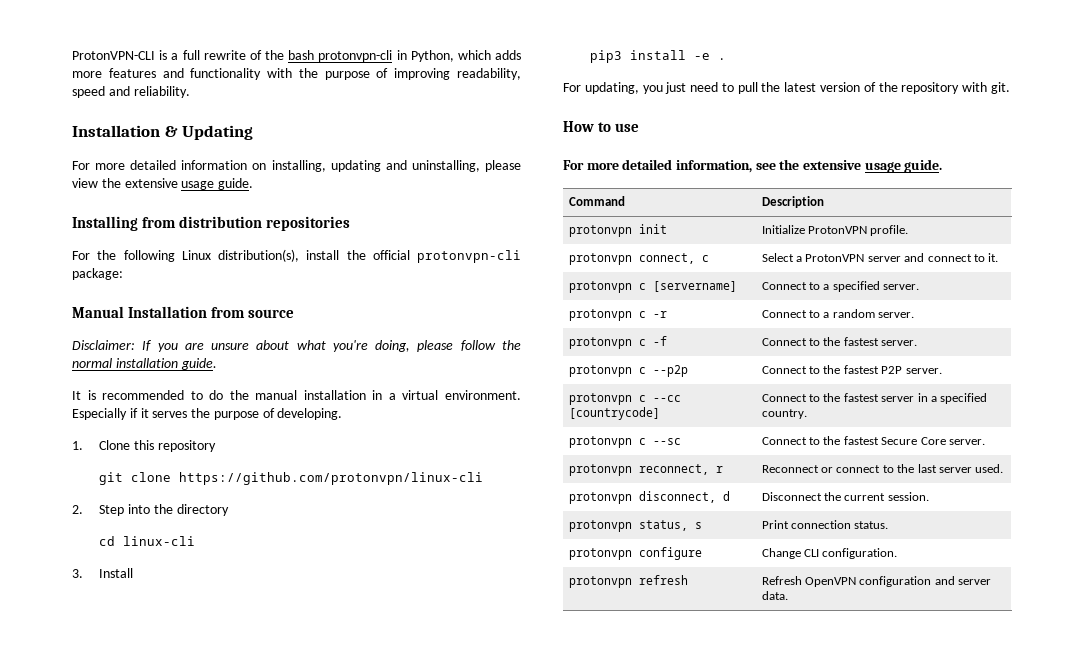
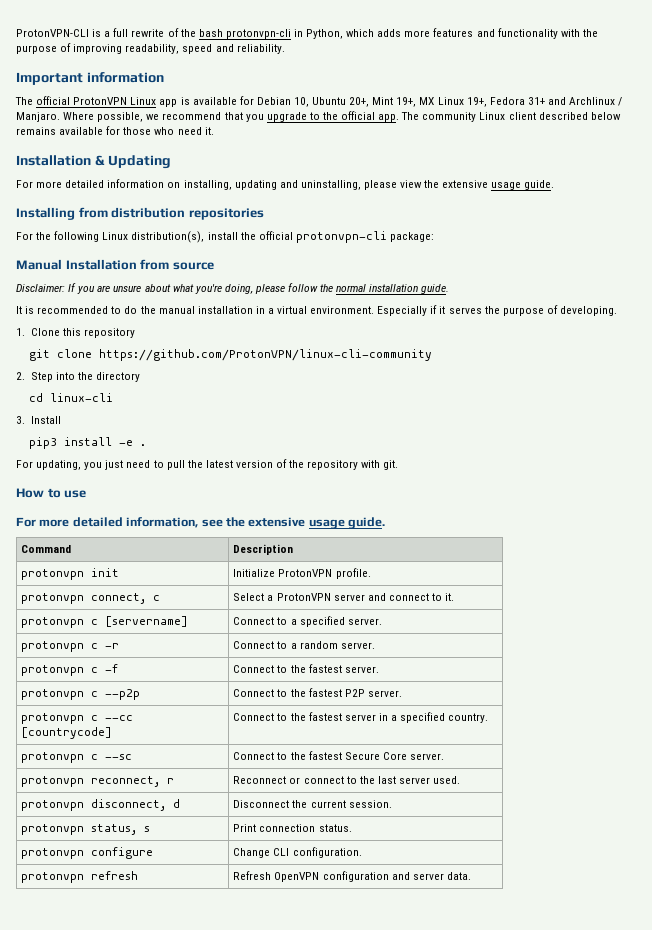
+ Important information
+ The official ProtonVPN Linux app is available for Debian 10, Ubuntu 20+, Mint 19+, MX Linux 19+, Fedora 31+ and Archlinux / Manjaro. Where possible, we recommend that you upgrade to the official app. The community Linux client described below remains available for those who need it.
- git clone https://github.com/protonvpn/linux-cli
+ git clone https://github.com/ProtonVPN/linux-cli-community

